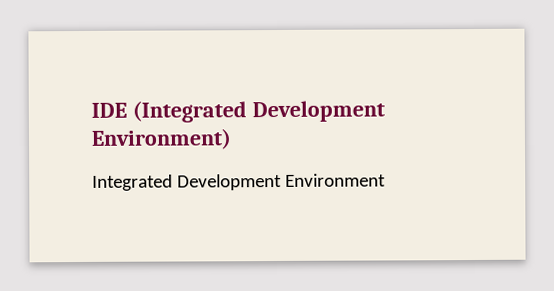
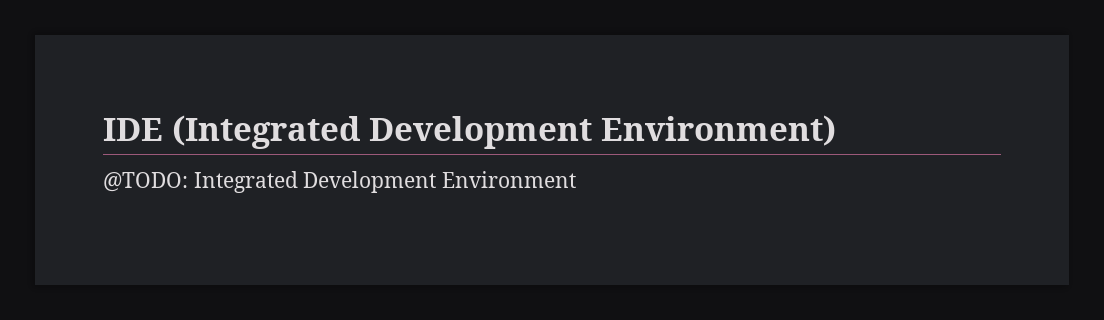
- Integrated Development Environment
+ @TODO: Integrated Development Environment

